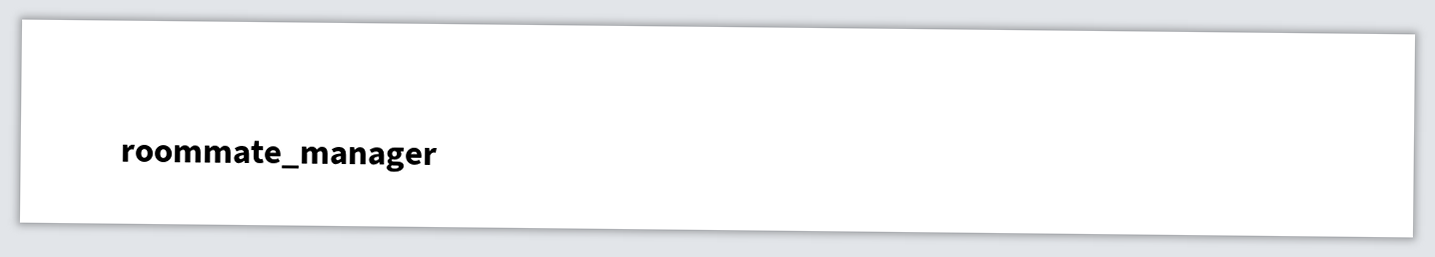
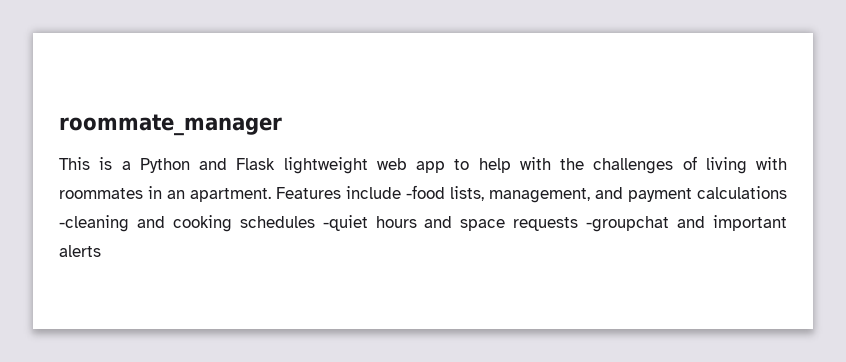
+ This is a Python and Flask lightweight web app to help with the challenges of living with roommates in an apartment. Features include -food lists, management, and payment calculations -cleaning and cooking schedules -quiet hours and space requests -groupchat and important alerts

